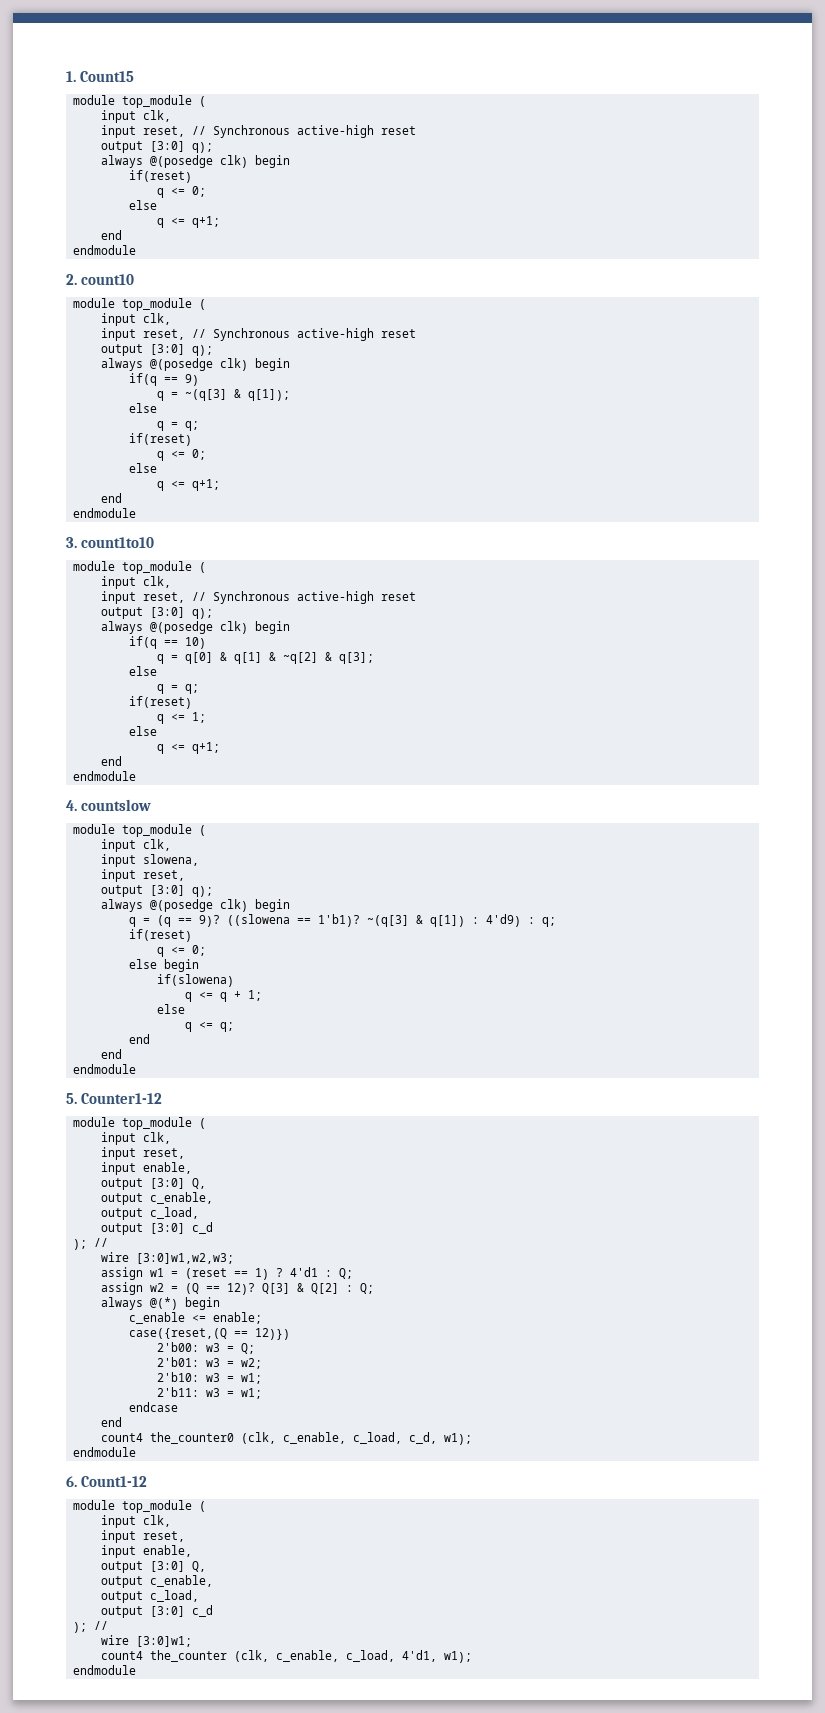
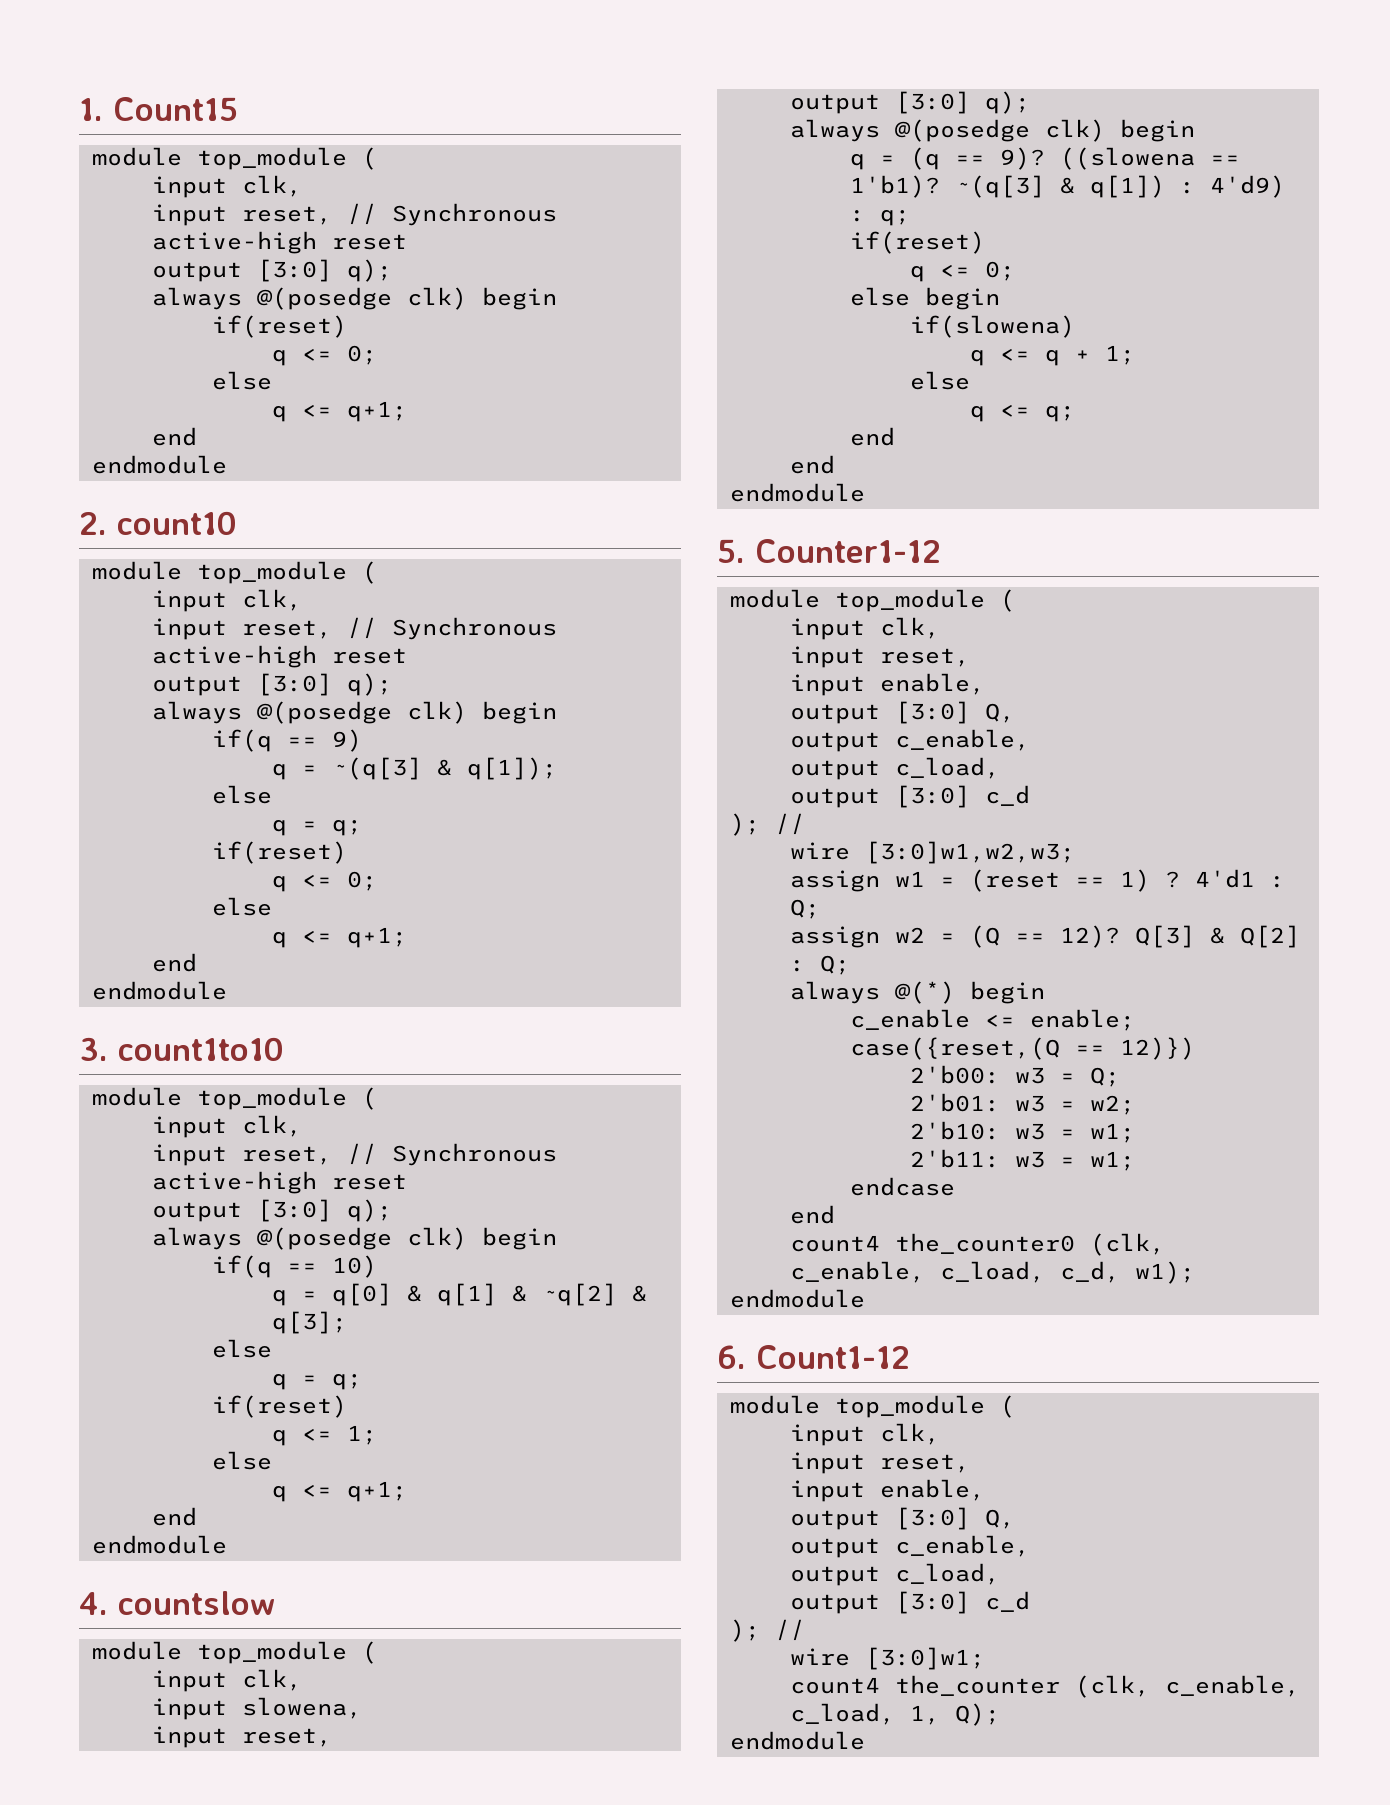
- count4 the_counter (clk, c_enable, c_load, 4'd1, w1);
+ count4 the_counter (clk, c_enable, c_load, 1, Q);

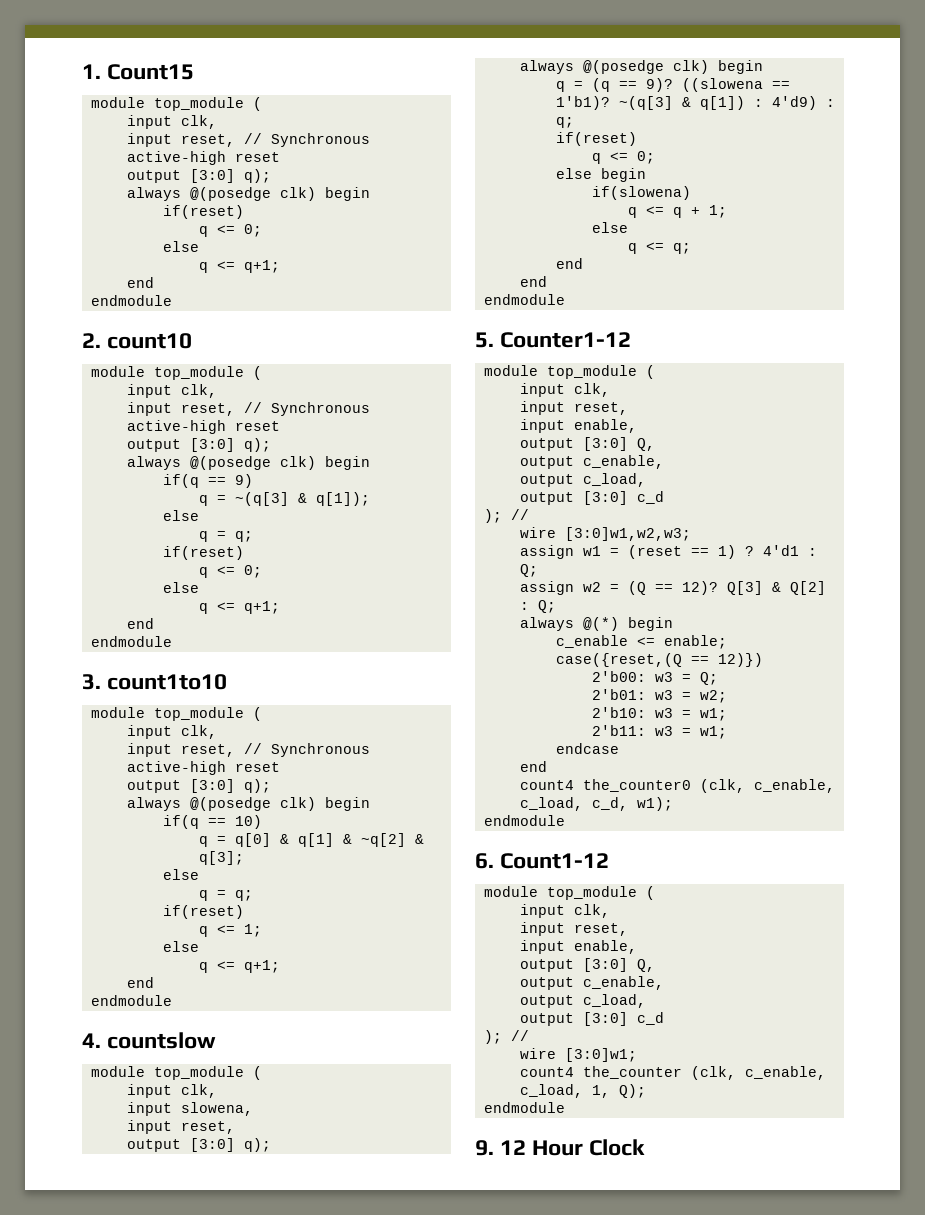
+ 9. 12 Hour Clock

